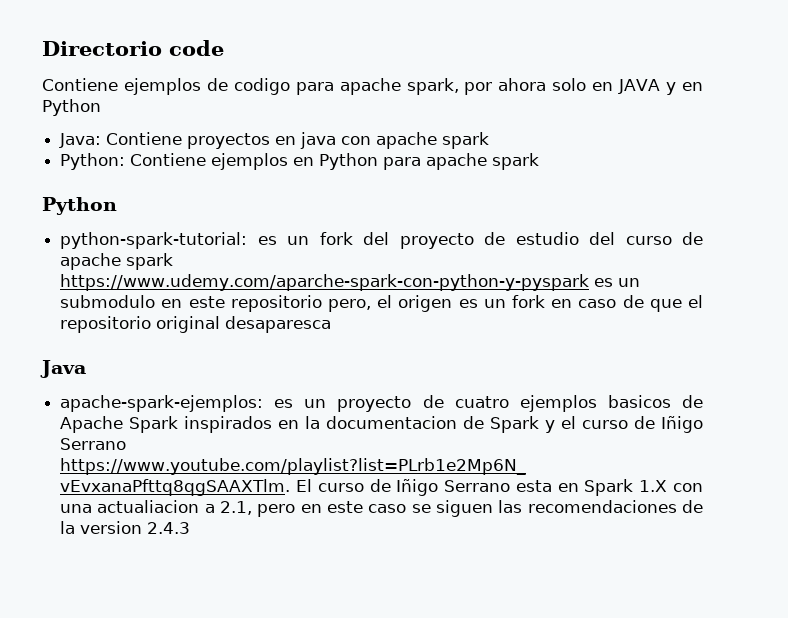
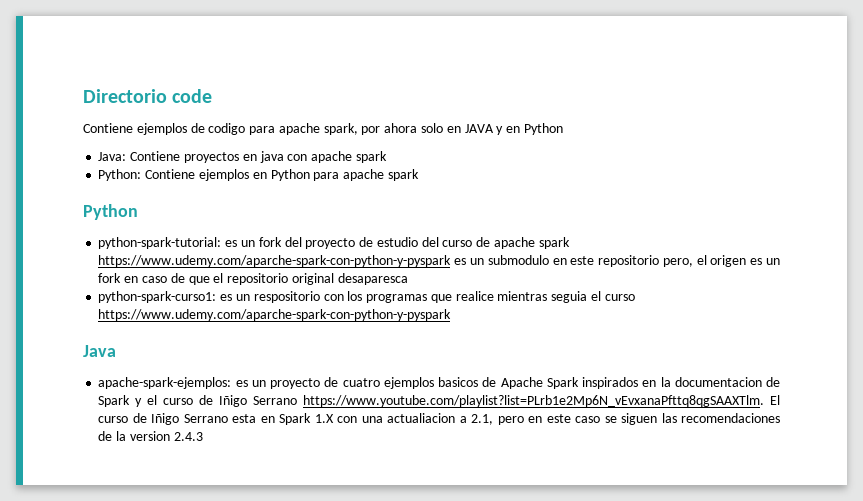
+ python-spark-curso1: es un respositorio con los programas que realice mientras seguia el curso https://www.udemy.com/aparche-spark-con-python-y-pyspark

